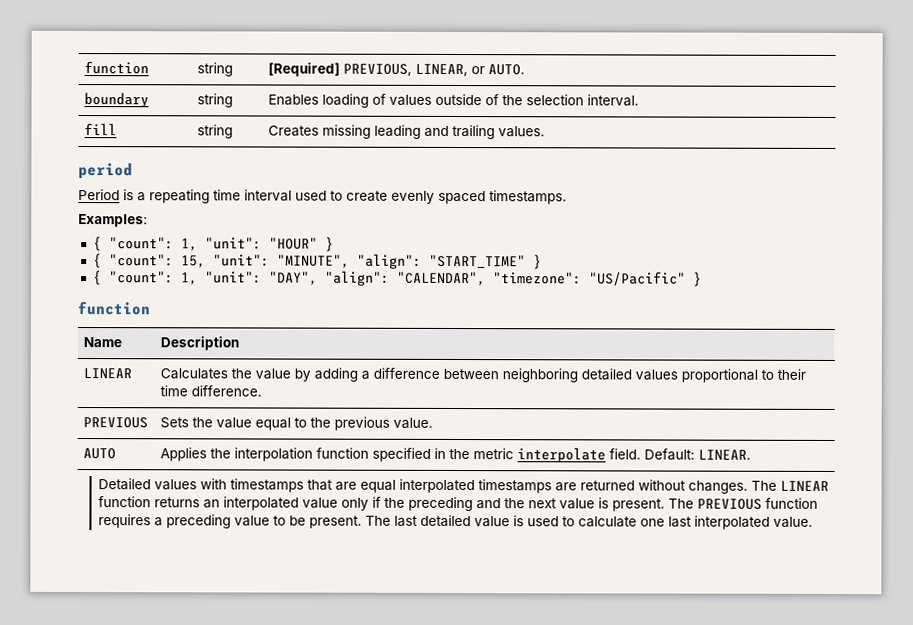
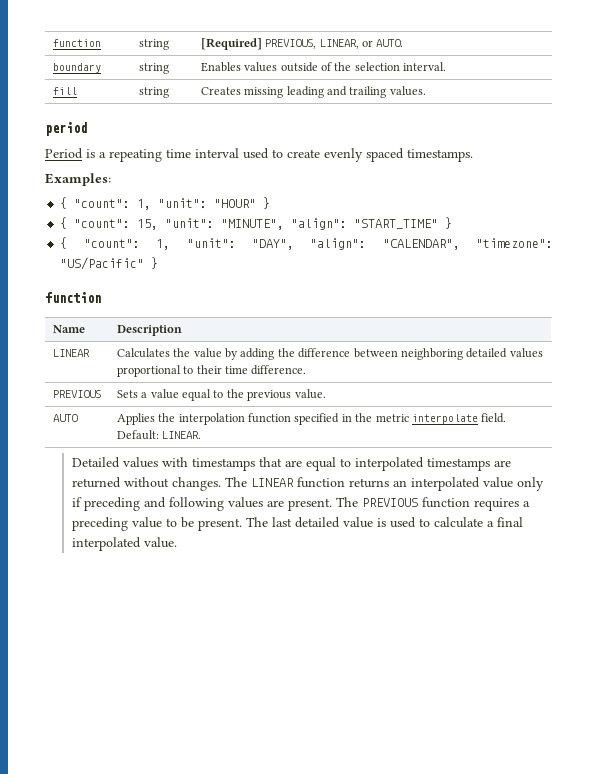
- boundary | string | Enables loading of values outside of the selection interval.
+ boundary | string | Enables values outside of the selection interval.
- LINEAR | Calculates the value by adding a difference between neighboring detailed values proportional to their time difference.
+ LINEAR | Calculates the value by adding the difference between neighboring detailed values proportional to their time difference.
- PREVIOUS | Sets the value equal to the previous value.
+ PREVIOUS | Sets a value equal to the previous value.
- Detailed values with timestamps that are equal interpolated timestamps are returned without changes.
+ Detailed values with timestamps that are equal to interpolated timestamps are returned without changes.
- The LINEAR function returns an interpolated value only if the preceding and the next value is present.
+ The LINEAR function returns an interpolated value only if preceding and following values are present.
- The last detailed value is used to calculate one last interpolated value.
+ The last detailed value is used to calculate a final interpolated value.

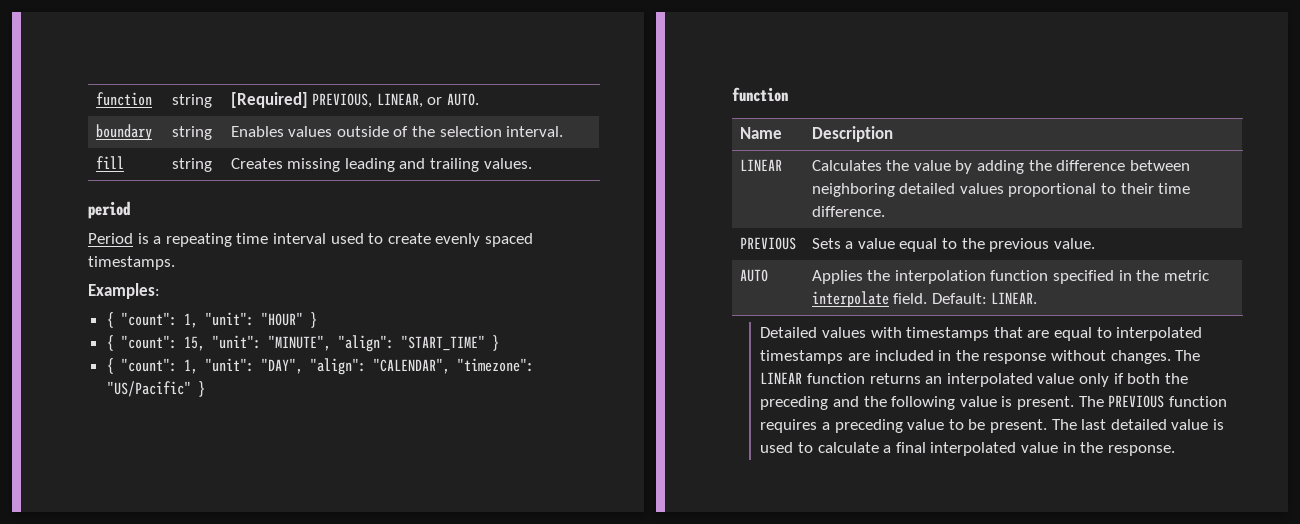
- Detailed values with timestamps that are equal to interpolated timestamps are returned without changes.
+ Detailed values with timestamps that are equal to interpolated timestamps are included in the response without changes.
- The LINEAR function returns an interpolated value only if preceding and following values are present.
+ The LINEAR function returns an interpolated value only if both the preceding and the following value is present.
- The last detailed value is used to calculate a final interpolated value.
+ The last detailed value is used to calculate a final interpolated value in the response.

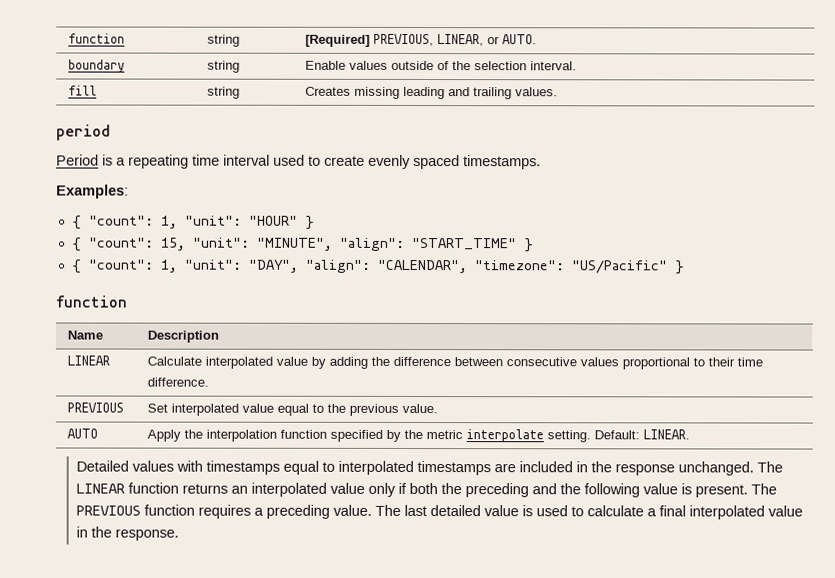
- boundary | string | Enables values outside of the selection interval.
+ boundary | string | Enable values outside of the selection interval.
- LINEAR | Calculates the value by adding the difference between neighboring detailed values proportional to their time difference.
+ LINEAR | Calculate interpolated value by adding the difference between consecutive values proportional to their time difference.
- PREVIOUS | Sets a value equal to the previous value.
+ PREVIOUS | Set interpolated value equal to the previous value.
- AUTO | Applies the interpolation function specified in the metric interpolate field. Default: LINEAR.
+ AUTO | Apply the interpolation function specified by the metric interpolate setting. Default: LINEAR.
- Detailed values with timestamps that are equal to interpolated timestamps are included in the response without changes.
+ Detailed values with timestamps equal to interpolated timestamps are included in the response unchanged.
- The PREVIOUS function requires a preceding value to be present.
+ The PREVIOUS function requires a preceding value.

